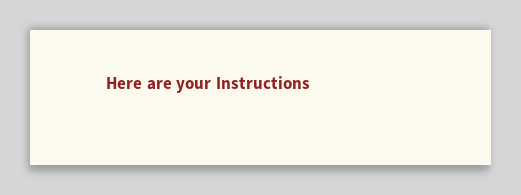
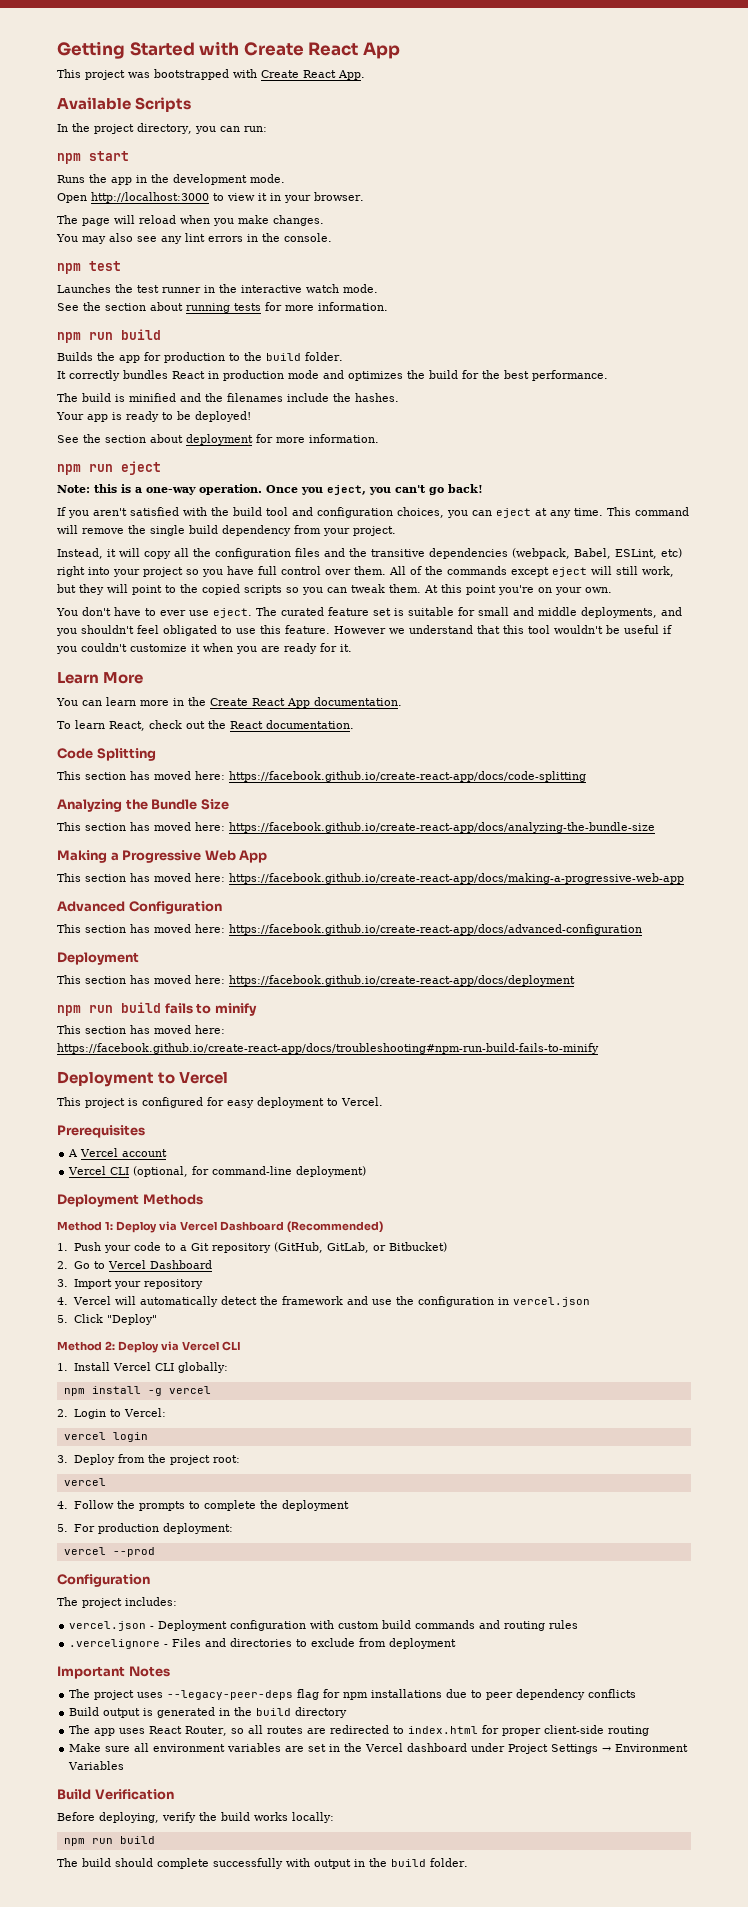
- Here are your Instructions
+ Getting Started with Create React App
+ This project was bootstrapped with Create React App.
+ Available Scripts
+ In the project directory, you can run:
+ npm start
+ Runs the app in the development mode.
+ Open http://localhost:3000 to view it in your browser.
+ The page will reload when you make changes.
+ You may also see any lint errors in the console.
+ npm test
+ Launches the test runner in the interactive watch mode.
+ See the section about running tests for more information.
+ npm run build
+ Builds the app for production to the build folder.
+ It correctly bundles React in production mode and optimizes the build for the best performance.
+ The build is minified and the filenames include the hashes.
+ Your app is ready to be deployed!
+ See the section about deployment for more information.
+ npm run eject
+ Note: this is a one-way operation. Once you eject, you can't go back!
+ If you aren't satisfied with the build tool and configuration choices, you can eject at any time. This command will remove the single build dependency from your project.
+ Instead, it will copy all the configuration files and the transitive dependencies (webpack, Babel, ESLint, etc) right into your project so you have full control over them. All of the commands except eject will still work, but they will point to the copied scripts so you can tweak them. At this point you're on your own.
+ You don't have to ever use eject. The curated feature set is suitable for small and middle deployments, and you shouldn't feel obligated to use this feature. However we understand that this tool wouldn't be useful if you couldn't customize it when you are ready for it.
+ Learn More
+ You can learn more in the Create React App documentation.
+ To learn React, check out the React documentation.
+ Code Splitting
+ This section has moved here: https://facebook.github.io/create-react-app/docs/code-splitting
+ Analyzing the Bundle Size
+ This section has moved here: https://facebook.github.io/create-react-app/docs/analyzing-the-bundle-size
+ Making a Progressive Web App
+ This section has moved here: https://facebook.github.io/create-react-app/docs/making-a-progressive-web-app
+ Advanced Configuration
+ This section has moved here: https://facebook.github.io/create-react-app/docs/advanced-configuration
+ Deployment
+ This section has moved here: https://facebook.github.io/create-react-app/docs/deployment
+ npm run build fails to minify
+ This section has moved here: https://facebook.github.io/create-react-app/docs/troubleshooting#npm-run-build-fails-to-minify
+ Deployment to Vercel
+ This project is configured for easy deployment to Vercel.
+ Prerequisites
+ A Vercel account
+ Vercel CLI (optional, for command-line deployment)
+ Deployment Methods
+ Method 1: Deploy via Vercel Dashboard (Recommended)
+ 1. Push your code to a Git repository (GitHub, GitLab, or Bitbucket)
+ 2. Go to Vercel Dashboard
+ 3. Import your repository
+ 4. Vercel will automatically detect the framework and use the configuration in vercel.json
+ 5. Click "Deploy"
+ Method 2: Deploy via Vercel CLI
+ 1. Install Vercel CLI globally:
+ npm install -g vercel
+ 2. Login to Vercel:
+ vercel login
+ 3. Deploy from the project root:
+ vercel
+ 4. Follow the prompts to complete the deployment
+ 5. For production deployment:
+ vercel --prod
+ Configuration
+ The project includes:
+ vercel.json - Deployment configuration with custom build commands and routing rules
+ .vercelignore - Files and directories to exclude from deployment
+ Important Notes
+ The project uses --legacy-peer-deps flag for npm installations due to peer dependency conflicts
+ Build output is generated in the build directory
+ The app uses React Router, so all routes are redirected to index.html for proper client-side routing
+ Make sure all environment variables are set in the Vercel dashboard under Project Settings → Environment Variables
+ Build Verification
+ Before deploying, verify the build works locally:
+ npm run build
+ The build should complete successfully with output in the build folder.

